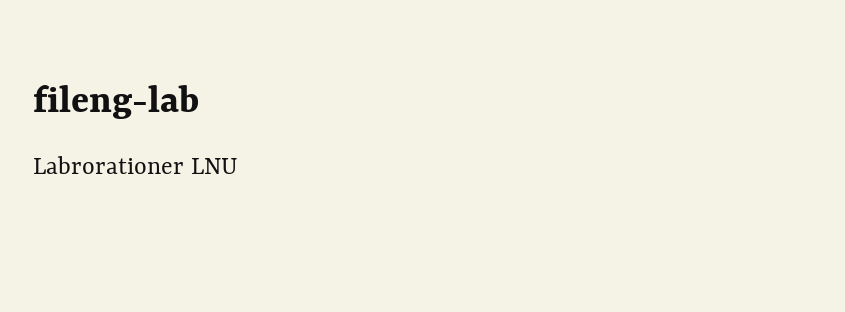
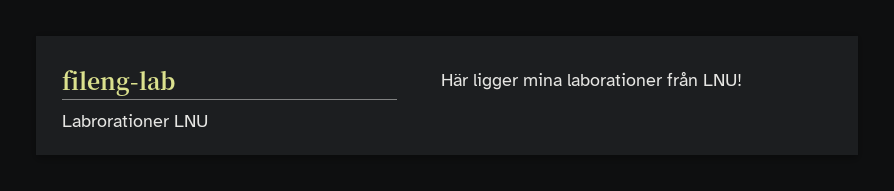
+ Här ligger mina laborationer från LNU!

